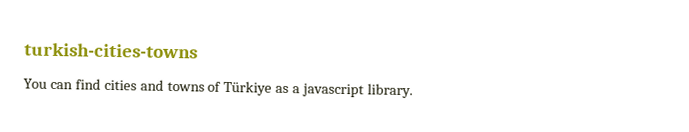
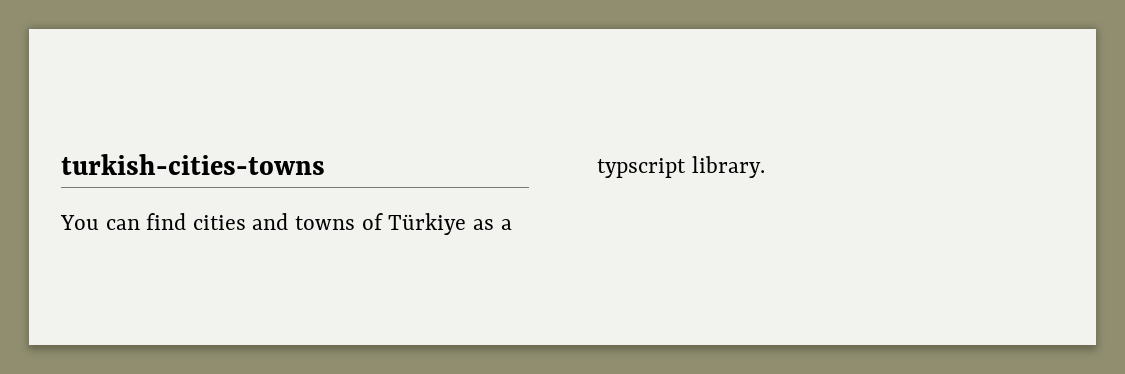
- You can find cities and towns of Türkiye as a javascript library.
+ You can find cities and towns of Türkiye as a typscript library.

